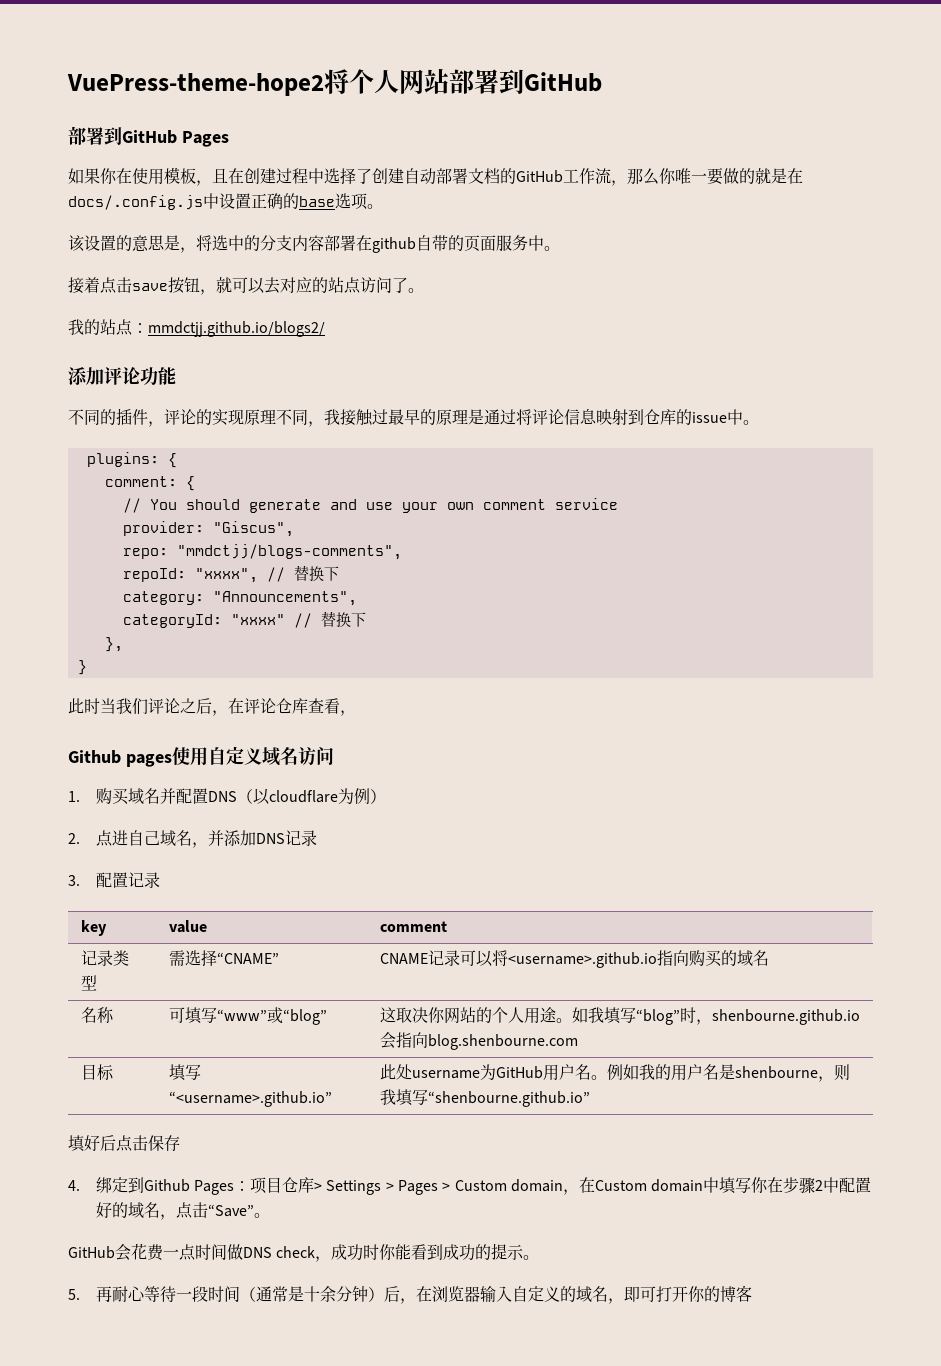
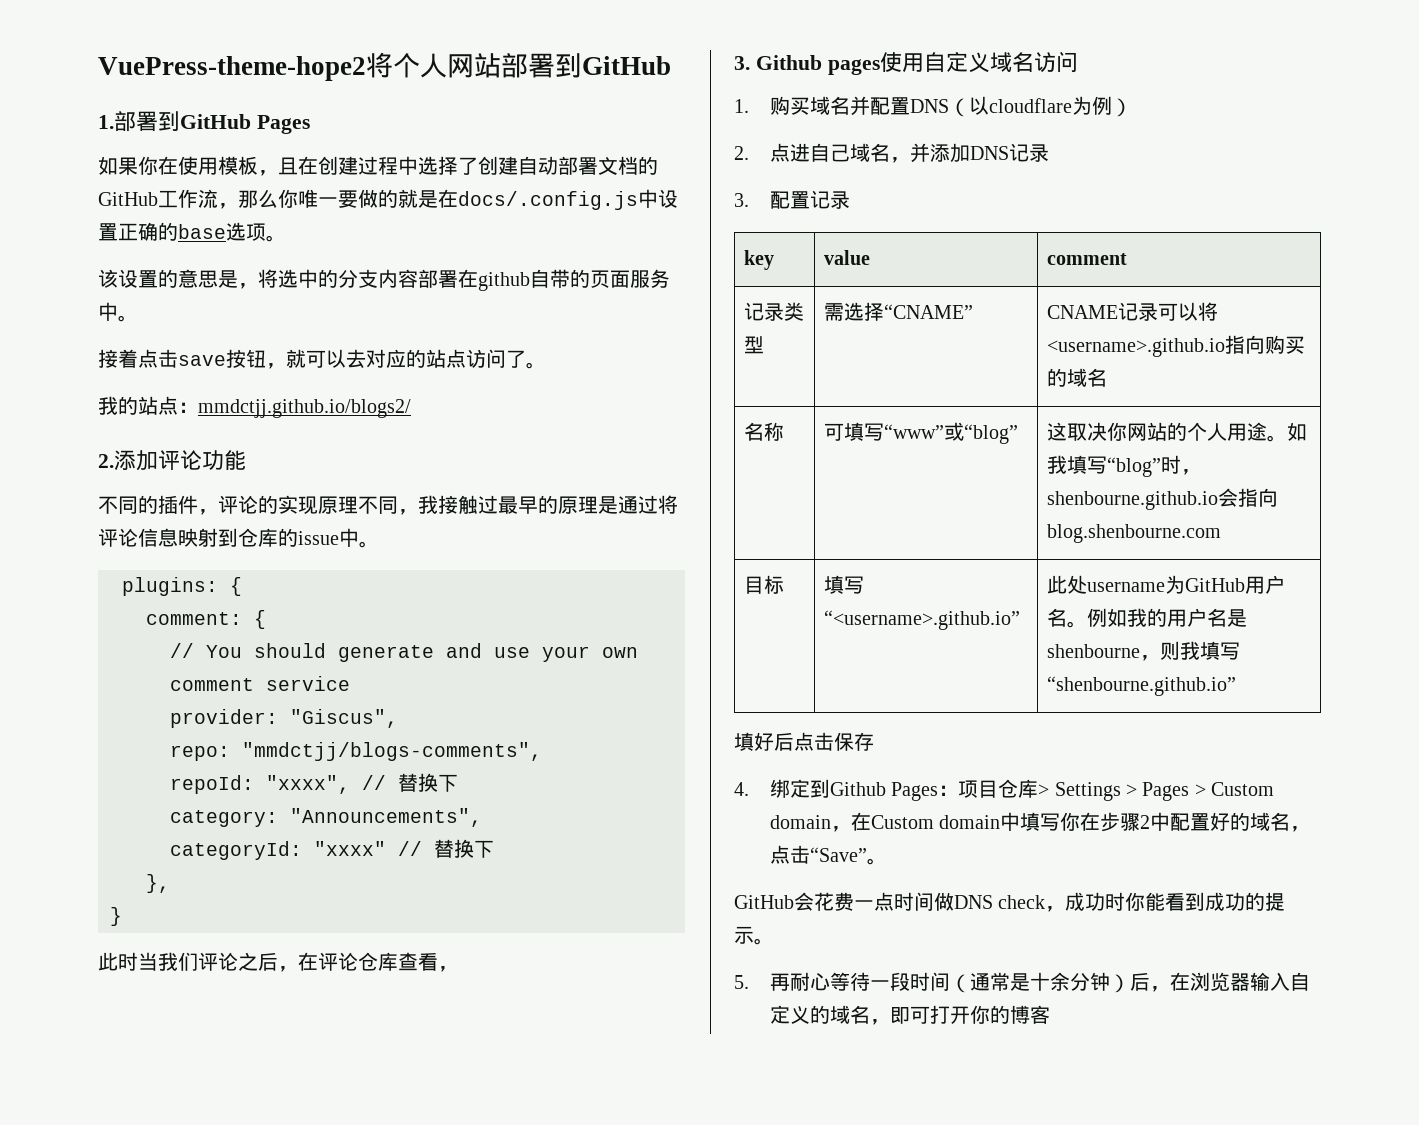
- 部署到GitHub Pages
+ 1.部署到GitHub Pages
- 添加评论功能
+ 2.添加评论功能
- Github pages使用自定义域名访问
+ 3. Github pages使用自定义域名访问

